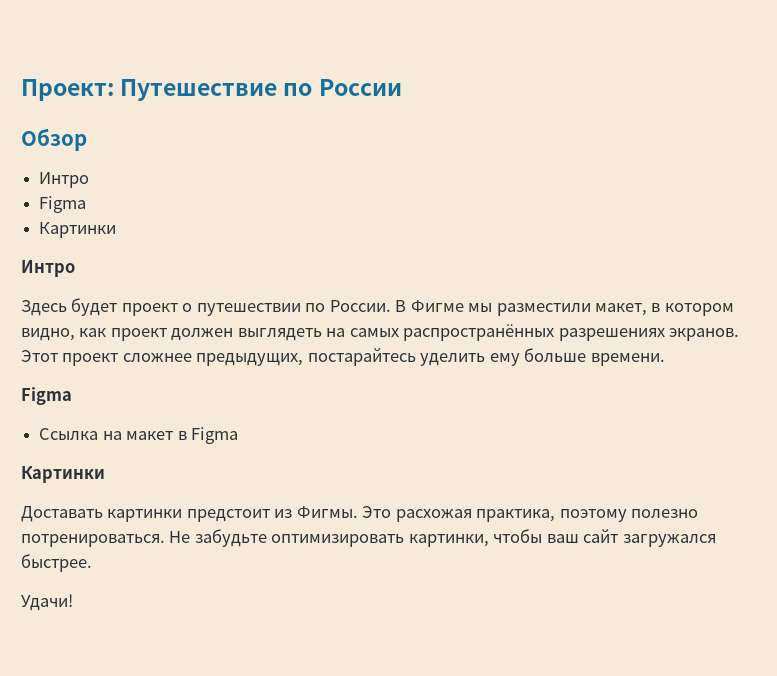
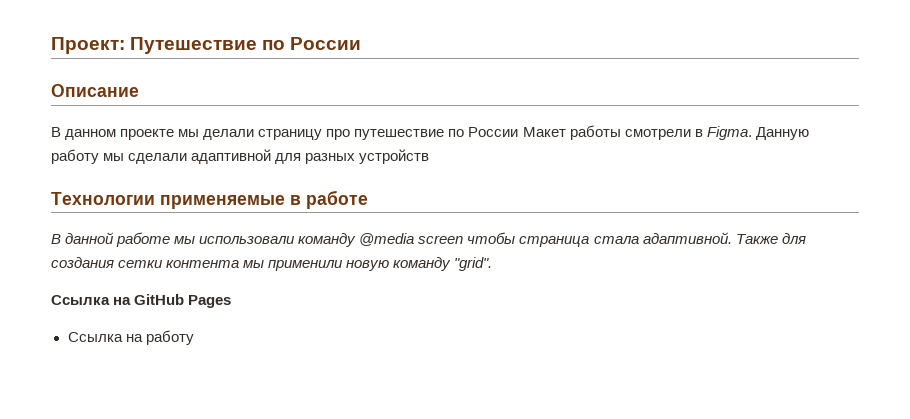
- Обзор
- Интро
- Figma
- Картинки
- Интро
- Здесь будет проект о путешествии по России. В Фигме мы разместили макет, в котором видно, как проект должен выглядеть на самых распространённых разрешениях экранов. Этот проект сложнее предыдущих, постарайтесь уделить ему больше времени.
- Figma
- Ссылка на макет в Figma
- Картинки
- Доставать картинки предстоит из Фигмы. Это расхожая практика, поэтому полезно потренироваться. Не забудьте оптимизировать картинки, чтобы ваш сайт загружался быстрее.
- Удачи!
+ Описание
+ В данном проекте мы делали страницу про путешествие по России Макет работы смотрели в Figma. Данную работу мы сделали адаптивной для разных устройств
+ Технологии применяемые в работе
+ В данной работе мы использовали команду @media screen чтобы страница стала адаптивной. Также для создания сетки контента мы применили новую команду "grid".
+ Ссылка на GitHub Pages
+ Ссылка на работу

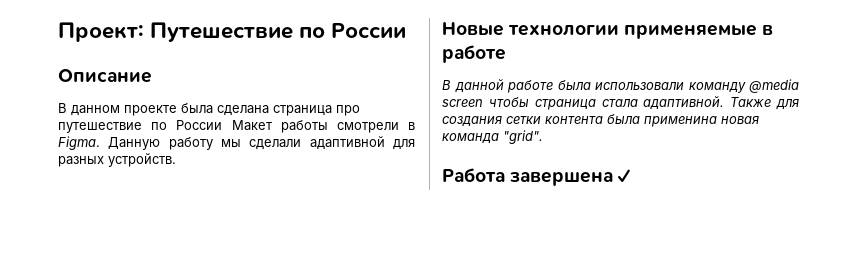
- В данном проекте мы делали страницу про путешествие по России Макет работы смотрели в Figma.
+ В данном проекте была сделана страница про путешествие по России Макет работы смотрели в Figma.
- Данную работу мы сделали адаптивной для разных устройств
- Технологии применяемые в работе
+ Данную работу мы сделали адаптивной для разных устройств.
+ Новые технологии применяемые в работе
- В данной работе мы использовали команду @media screen чтобы страница стала адаптивной.
+ В данной работе была использовали команду @media screen чтобы страница стала адаптивной.
- Также для создания сетки контента мы применили новую команду "grid".
- Ссылка на GitHub Pages
- Ссылка на работу
+ Также для создания сетки контента была применина новая команда "grid".
+ Работа завершена ✓

